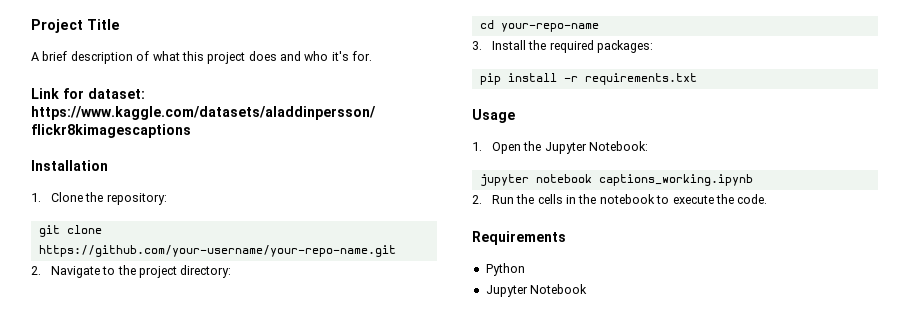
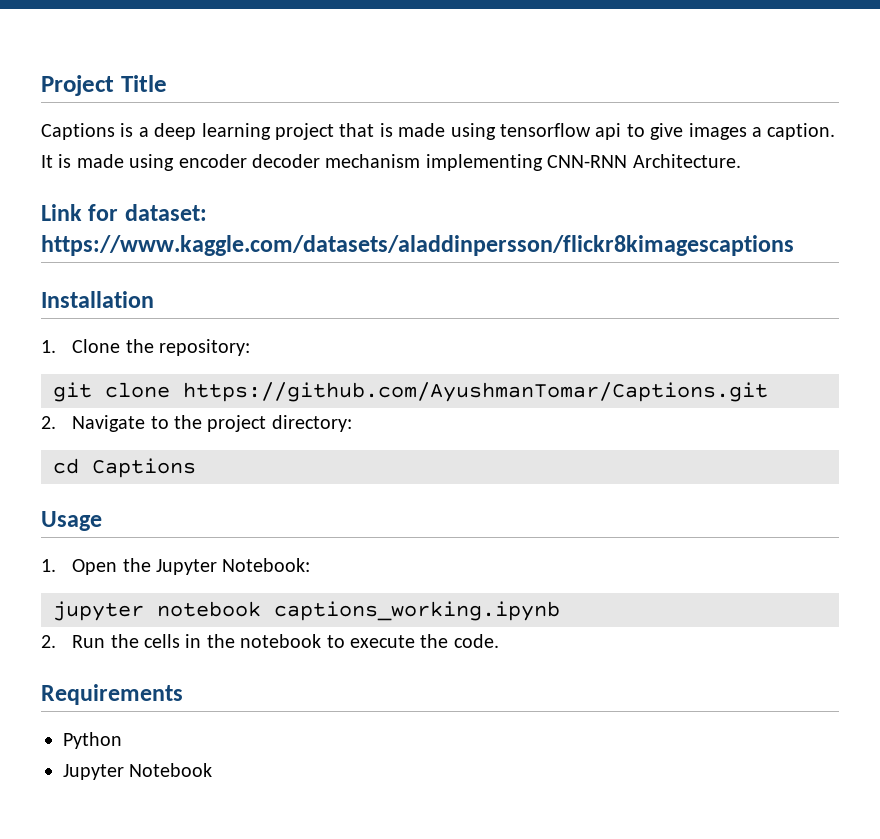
- A brief description of what this project does and who it's for.
+ Captions is a deep learning project that is made using tensorflow api to give images a caption. It is made using encoder decoder mechanism implementing CNN-RNN Architecture.
- git clone https://github.com/your-username/your-repo-name.git
+ git clone https://github.com/AyushmanTomar/Captions.git
- cd your-repo-name
- 3. Install the required packages:
- pip install -r requirements.txt
+ cd Captions

